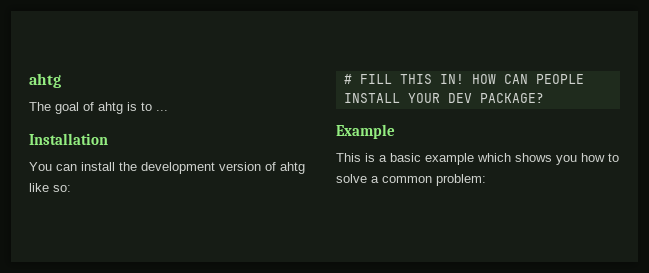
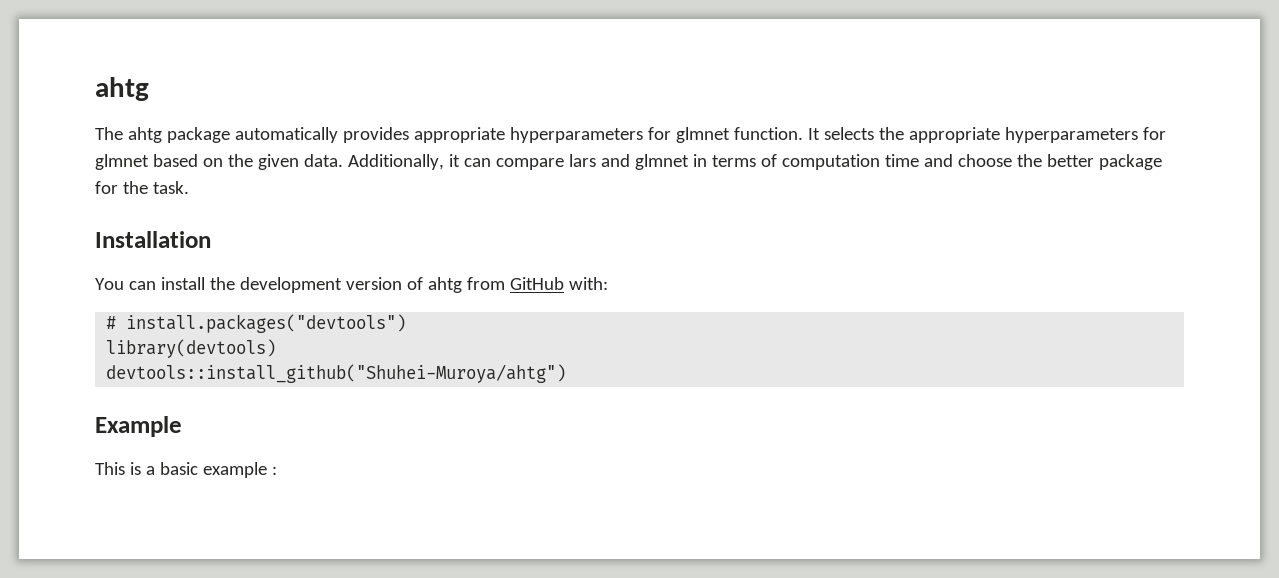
- The goal of ahtg is to ...
+ The ahtg package automatically provides appropriate hyperparameters for glmnet function. It selects the appropriate hyperparameters for glmnet based on the given data. Additionally, it can compare lars and glmnet in terms of computation time and choose the better package for the task.
- You can install the development version of ahtg like so:
- # FILL THIS IN! HOW CAN PEOPLE INSTALL YOUR DEV PACKAGE?
+ You can install the development version of ahtg from GitHub with:
+ # install.packages("devtools")
+ library(devtools)
+ devtools::install_github("Shuhei-Muroya/ahtg")
- This is a basic example which shows you how to solve a common problem:
+ This is a basic example :

